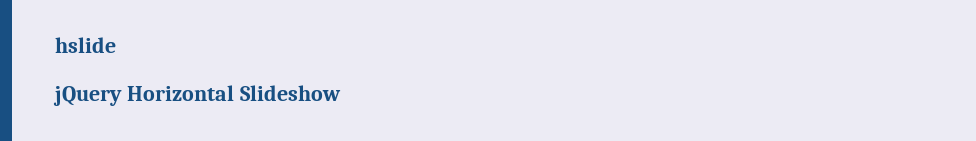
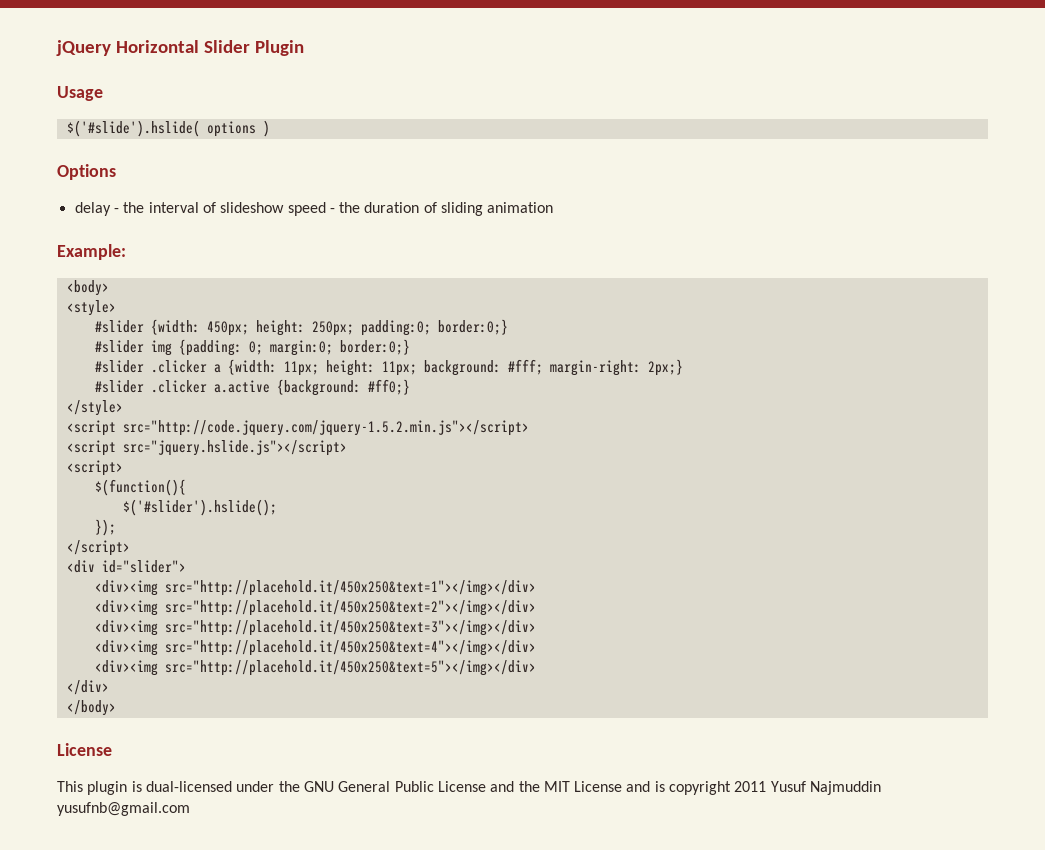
- hslide
- jQuery Horizontal Slideshow
+ jQuery Horizontal Slider Plugin
+ Usage
+ $('#slide').hslide( options )
+ Options
+ delay - the interval of slideshow speed - the duration of sliding animation
+ Example:
+ <body>
+ <style>
+ #slider {width: 450px; height: 250px; padding:0; border:0;}
+ #slider img {padding: 0; margin:0; border:0;}
+ #slider .clicker a {width: 11px; height: 11px; background: #fff; margin-right: 2px;}
+ #slider .clicker a.active {background: #ff0;}
+ </style>
+ <script src="http://code.jquery.com/jquery-1.5.2.min.js"></script>
+ <script src="jquery.hslide.js"></script>
+ <script>
+ $(function(){
+ $('#slider').hslide();
+ });
+ </script>
+ <div id="slider">
+ <div><img src="http://placehold.it/450x250&text=1"></img></div>
+ <div><img src="http://placehold.it/450x250&text=2"></img></div>
+ <div><img src="http://placehold.it/450x250&text=3"></img></div>
+ <div><img src="http://placehold.it/450x250&text=4"></img></div>
+ <div><img src="http://placehold.it/450x250&text=5"></img></div>
+ </div>
+ </body>
+ License
+ This plugin is dual-licensed under the GNU General Public License and the MIT License and is copyright 2011 Yusuf Najmuddin yusufnb@gmail.com

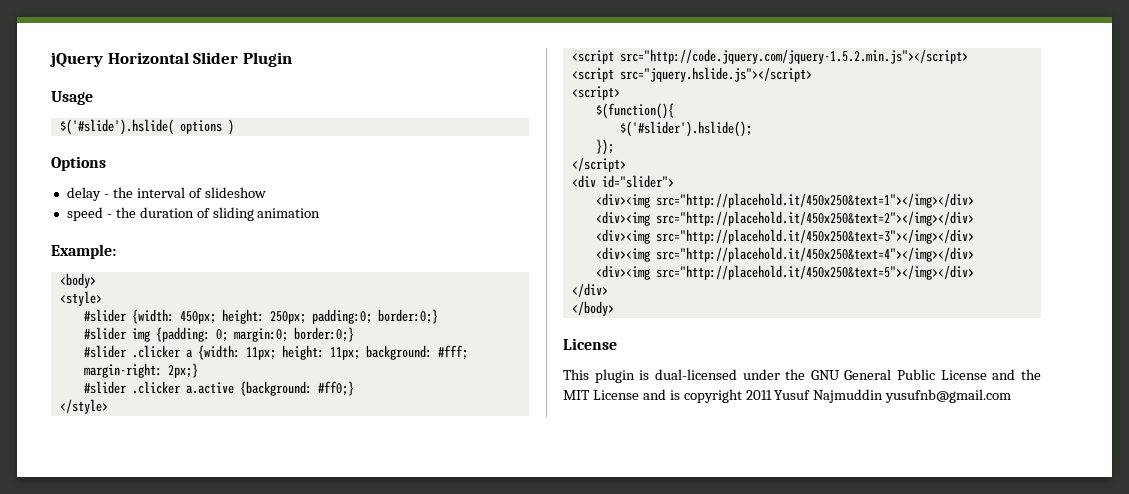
- delay - the interval of slideshow speed - the duration of sliding animation
+ delay - the interval of slideshow
+ speed - the duration of sliding animation

